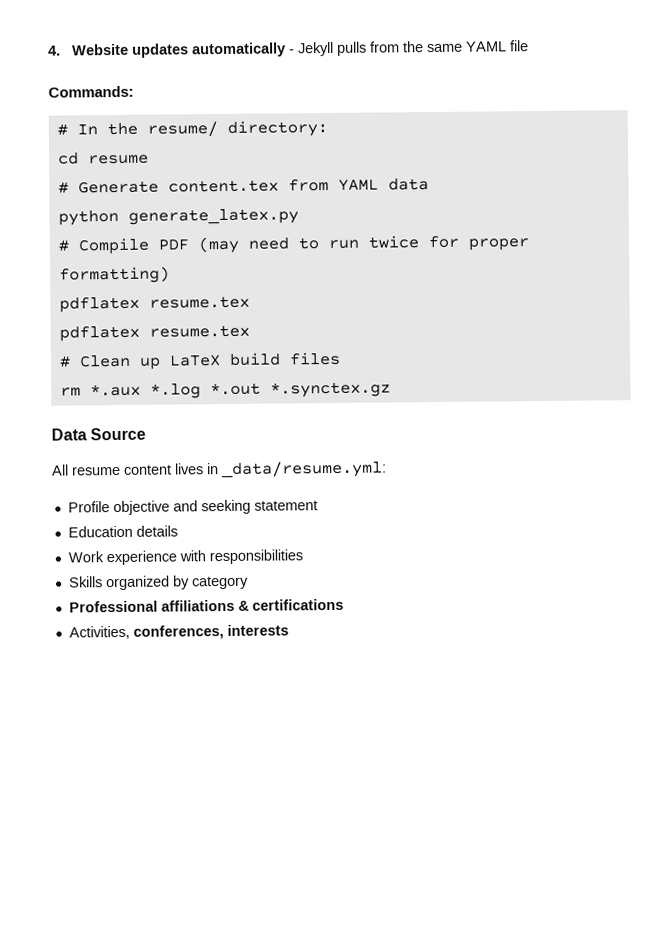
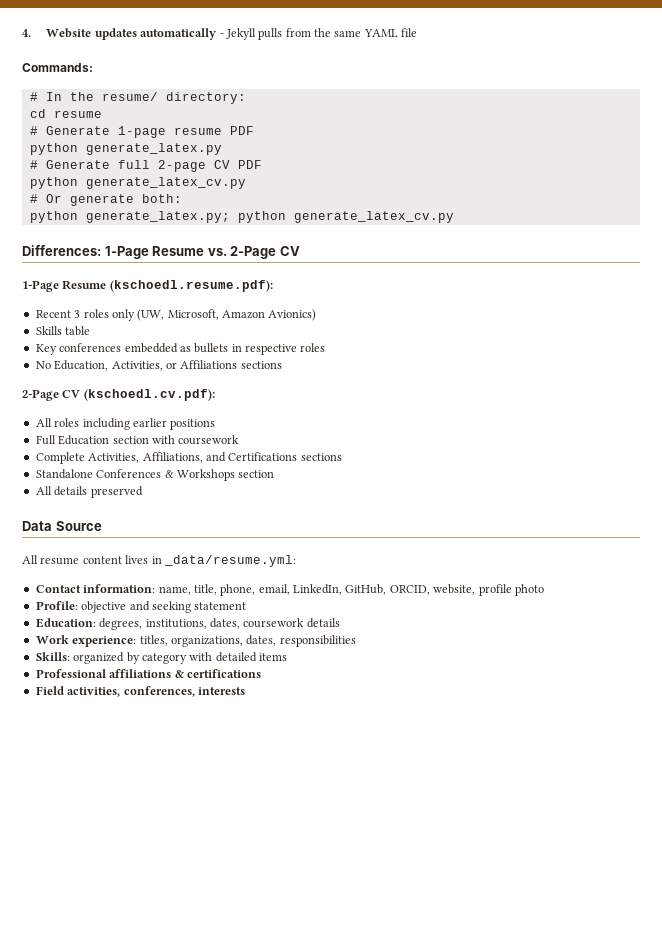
- # Generate content.tex from YAML data
+ # Generate 1-page resume PDF
- # Compile PDF (may need to run twice for proper formatting)
- pdflatex resume.tex
- pdflatex resume.tex
- # Clean up LaTeX build files
- rm *.aux *.log *.out *.synctex.gz
+ # Generate full 2-page CV PDF
+ python generate_latex_cv.py
+ # Or generate both:
+ python generate_latex.py; python generate_latex_cv.py
+ Differences: 1-Page Resume vs. 2-Page CV
+ 1-Page Resume (kschoedl.resume.pdf):
+ Recent 3 roles only (UW, Microsoft, Amazon Avionics)
+ Skills table
+ Key conferences embedded as bullets in respective roles
+ No Education, Activities, or Affiliations sections
+ 2-Page CV (kschoedl.cv.pdf):
+ All roles including earlier positions
+ Full Education section with coursework
+ Complete Activities, Affiliations, and Certifications sections
+ Standalone Conferences & Workshops section
+ All details preserved
- Profile objective and seeking statement
- Education details
- Work experience with responsibilities
+ Contact information: name, title, phone, email, LinkedIn, GitHub, ORCID, website, profile photo
+ Profile: objective and seeking statement
+ Education: degrees, institutions, dates, coursework details
+ Work experience: titles, organizations, dates, responsibilities
- Skills organized by category
+ Skills: organized by category with detailed items
- Activities, conferences, interests
+ Field activities, conferences, interests

